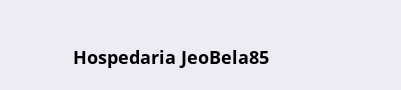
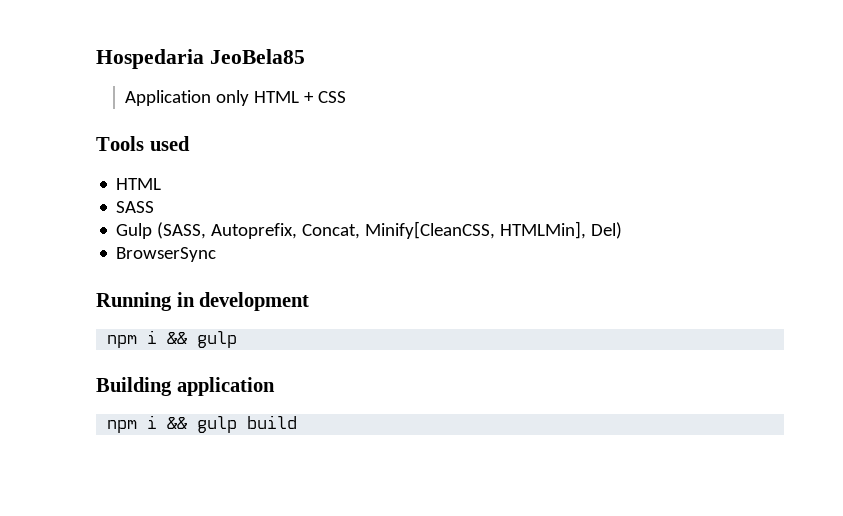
+ Application only HTML + CSS
+ Tools used
+ HTML
+ SASS
+ Gulp (SASS, Autoprefix, Concat, Minify[CleanCSS, HTMLMin], Del)
+ BrowserSync
+ Running in development
+ npm i && gulp
+ Building application
+ npm i && gulp build

